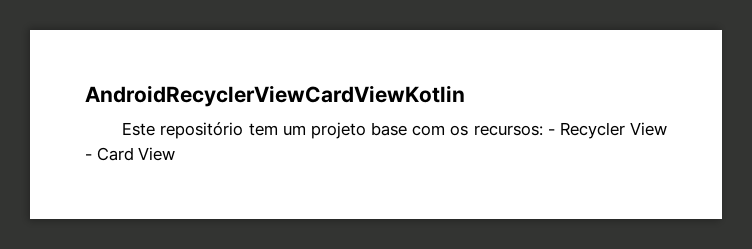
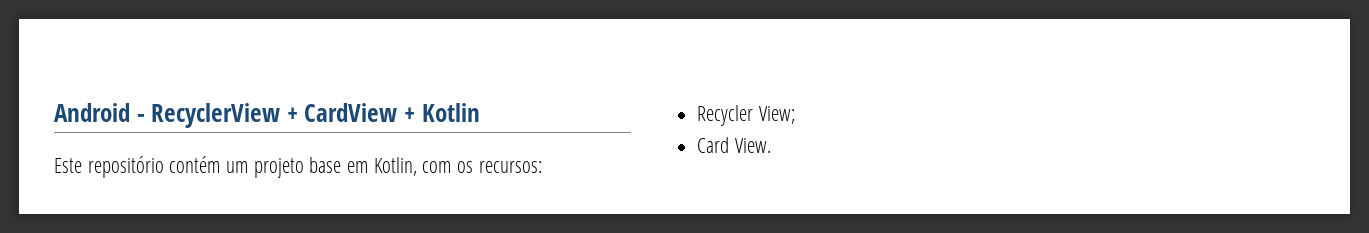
- AndroidRecyclerViewCardViewKotlin
+ Android - RecyclerView + CardView + Kotlin
- Este repositório tem um projeto base com os recursos: - Recycler View - Card View
+ Este repositório contém um projeto base em Kotlin, com os recursos:
+ Recycler View;
+ Card View.

